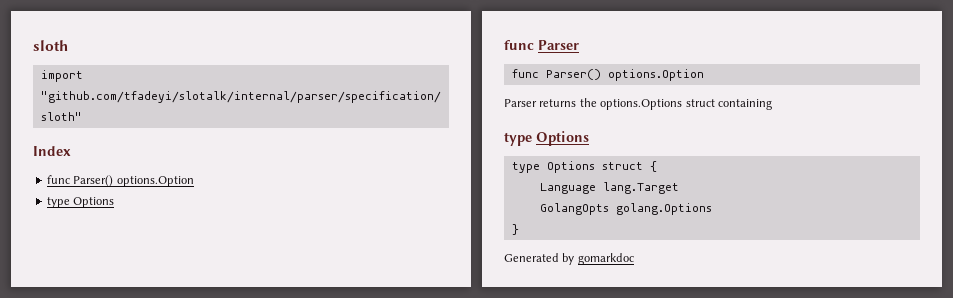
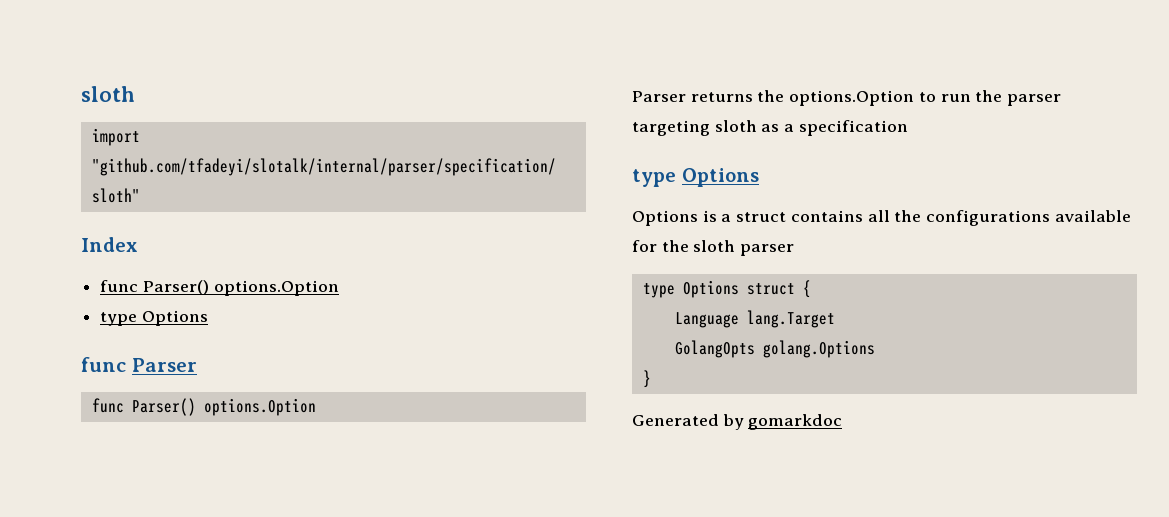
- Parser returns the options.Options struct containing
+ Parser returns the options.Option to run the parser targeting sloth as a specification
  type Options
+ Options is a struct contains all the configurations available for the sloth parser

